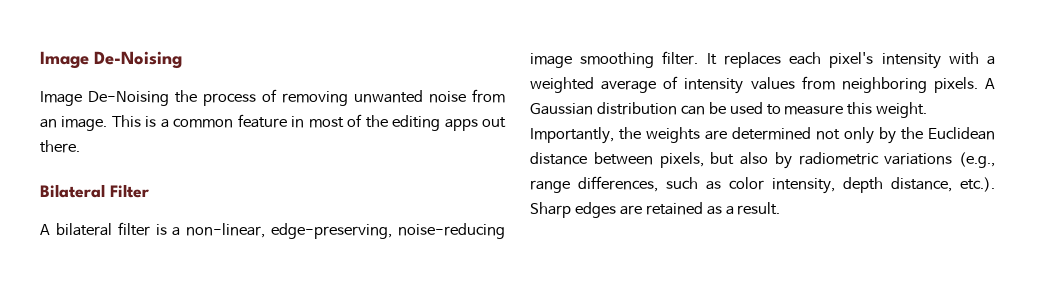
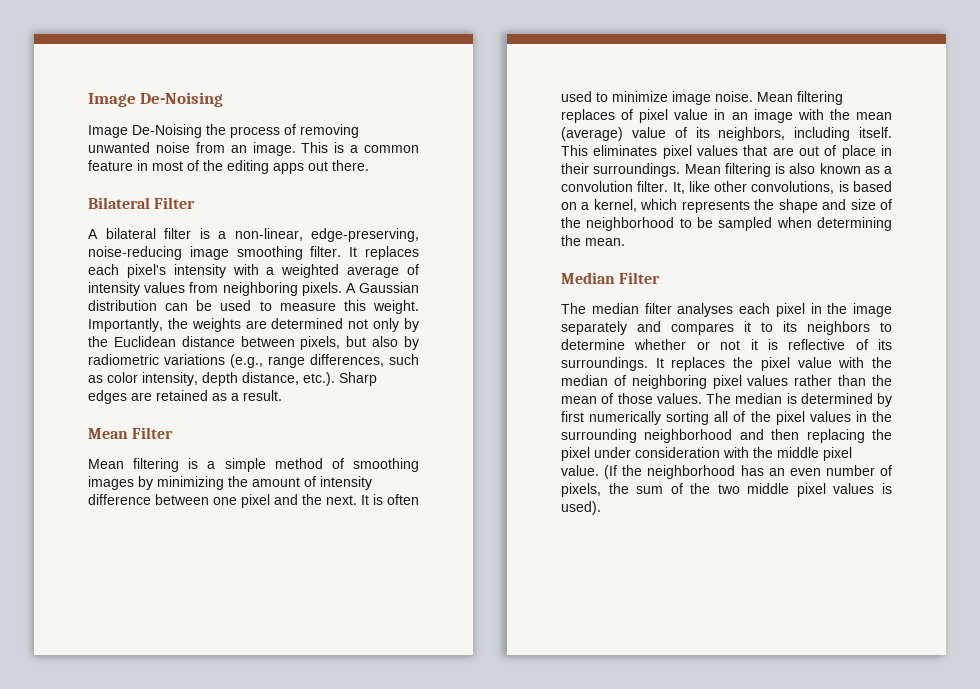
+ Mean Filter
+ Mean filtering is a simple method of smoothing images by minimizing the amount of intensity difference between one pixel and the next. It is often used to minimize image noise. Mean filtering replaces of pixel value in an image with the mean (average) value of its neighbors, including itself. This eliminates pixel values that are out of place in their surroundings. Mean filtering is also known as a convolution filter. It, like other convolutions, is based on a kernel, which represents the shape and size of the neighborhood to be sampled when determining the mean.
+ Median Filter
+ The median filter analyses each pixel in the image separately and compares it to its neighbors to determine whether or not it is reflective of its surroundings. It replaces the pixel value with the median of neighboring pixel values rather than the mean of those values. The median is determined by first numerically sorting all of the pixel values in the surrounding neighborhood and then replacing the pixel under consideration with the middle pixel value. (If the neighborhood has an even number of pixels, the sum of the two middle pixel values is used).

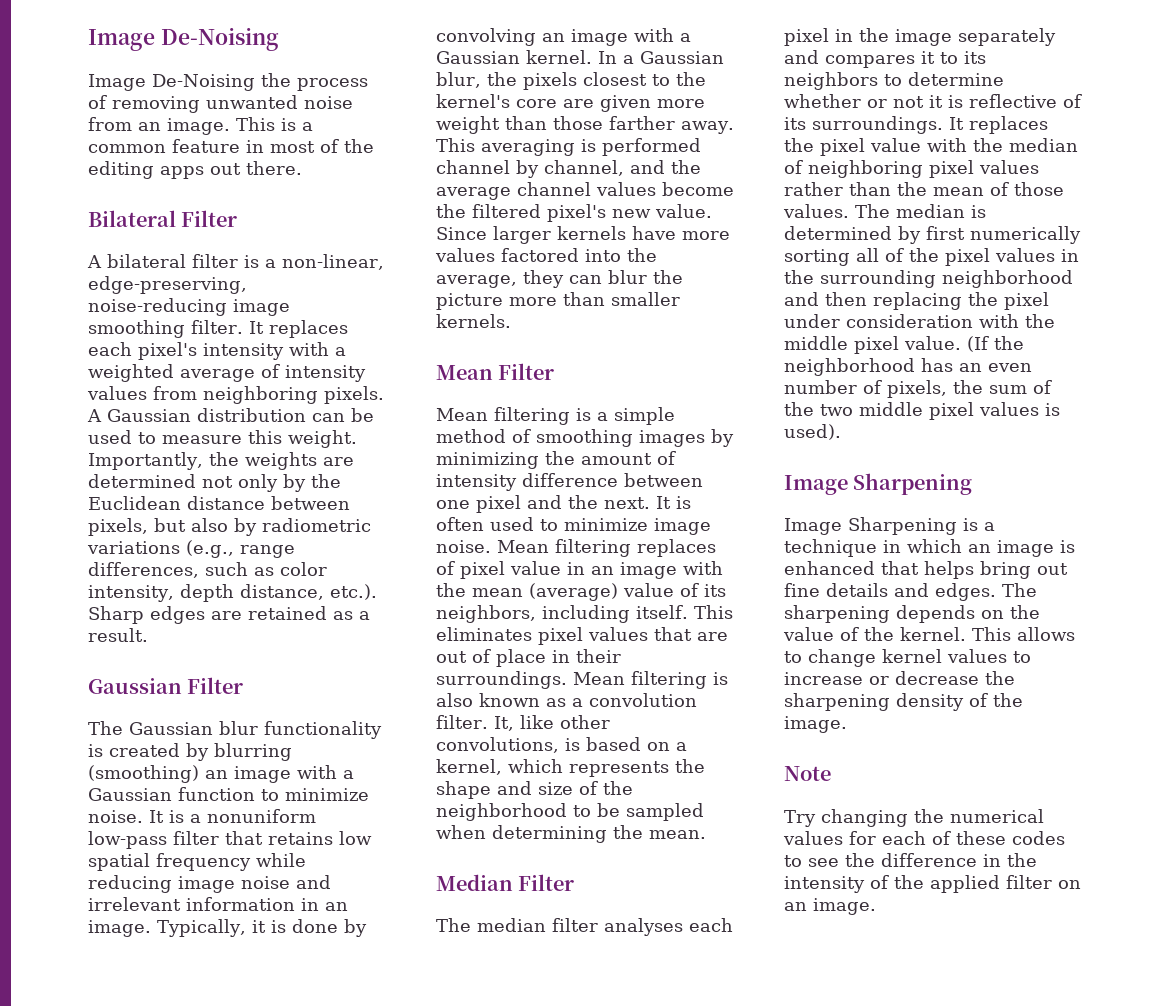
+ Gaussian Filter
+ The Gaussian blur functionality is created by blurring (smoothing) an image with a Gaussian function to minimize noise. It is a nonuniform low-pass filter that retains low spatial frequency while reducing image noise and irrelevant information in an image. Typically, it is done by convolving an image with a Gaussian kernel. In a Gaussian blur, the pixels closest to the kernel's core are given more weight than those farther away. This averaging is performed channel by channel, and the average channel values become the filtered pixel's new value. Since larger kernels have more values factored into the average, they can blur the picture more than smaller kernels.
  (If the neighborhood has an even number of pixels, the sum of the two middle pixel values is used).
+ Image Sharpening
+ Image Sharpening is a technique in which an image is enhanced that helps bring out fine details and edges. The sharpening depends on the value of the kernel. This allows to change kernel values to increase or decrease the sharpening density of the image.
+ Note
+ Try changing the numerical values for each of these codes to see the difference in the intensity of the applied filter on an image.

